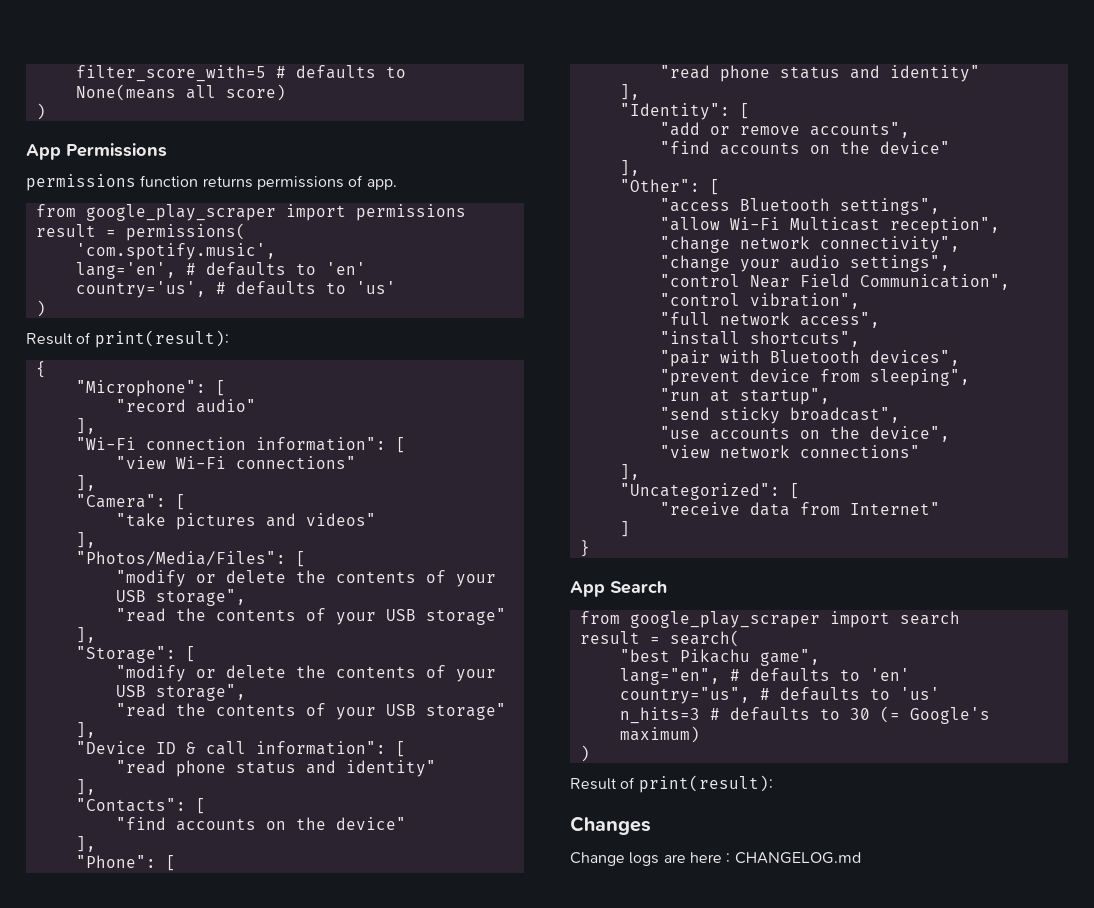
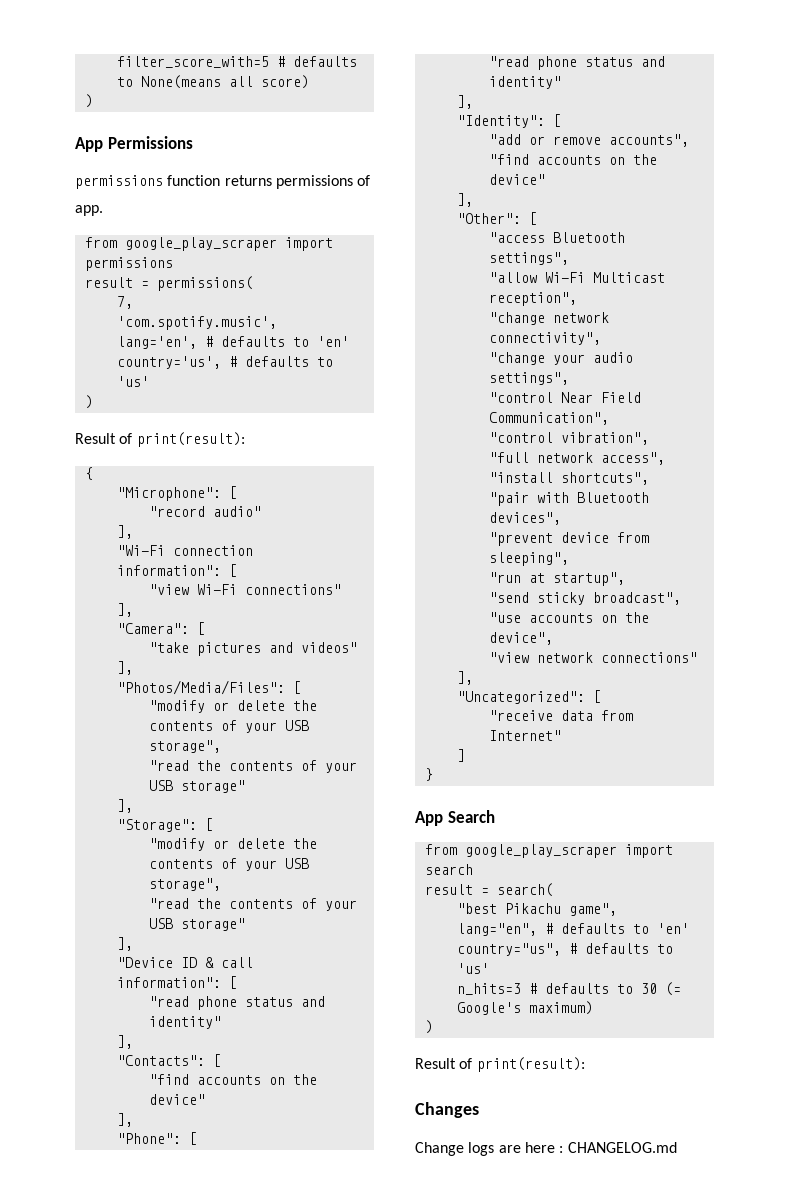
+ 7,

